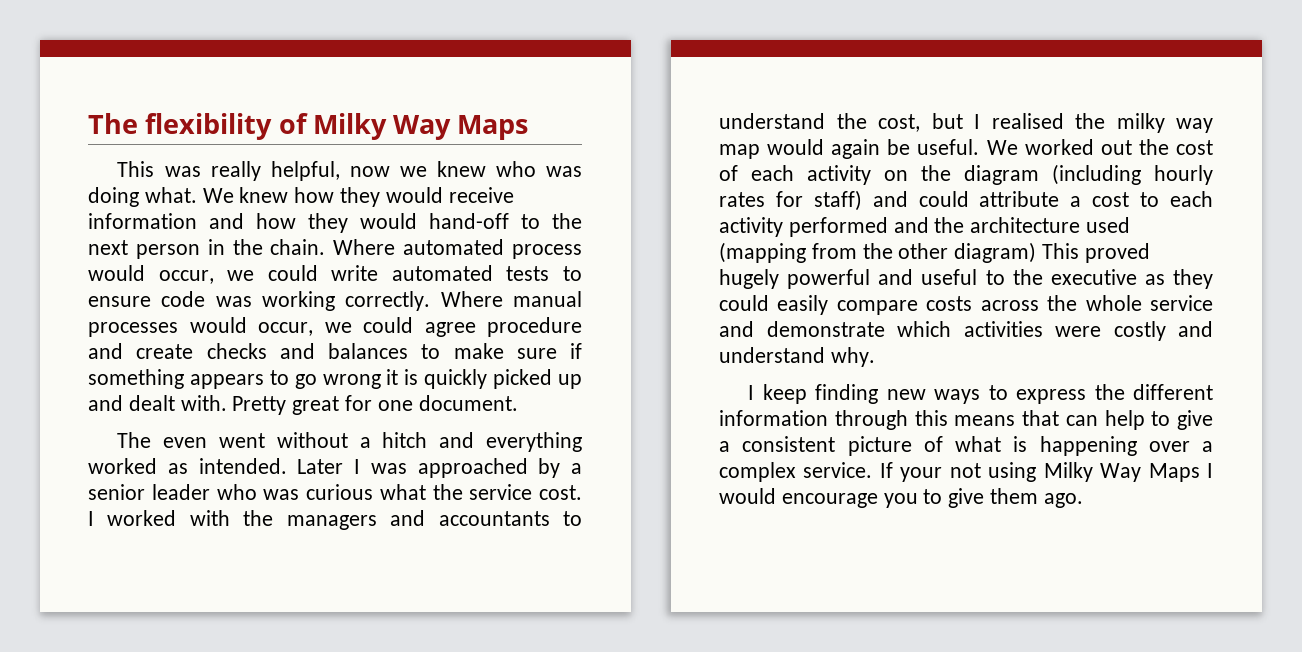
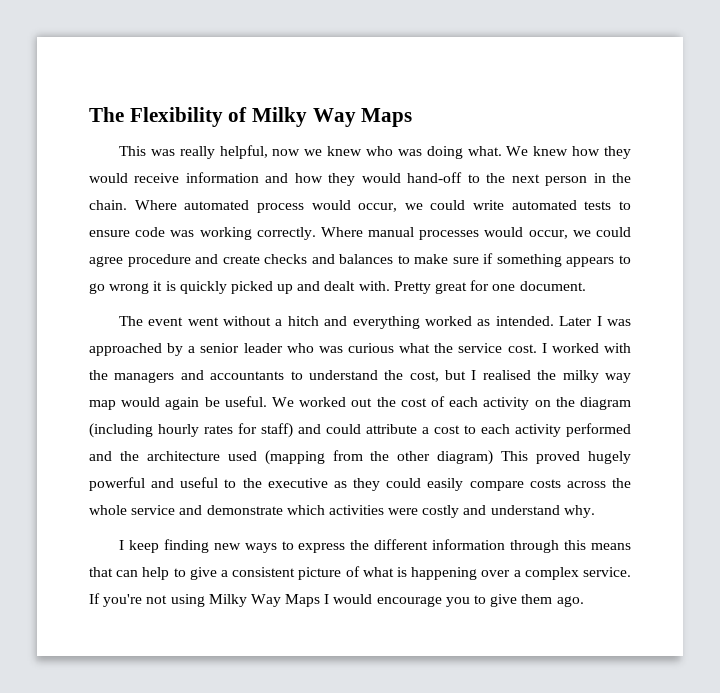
- The flexibility of Milky Way Maps
+ The Flexibility of Milky Way Maps
- The even went without a hitch and everything worked as intended.
+ The event went without a hitch and everything worked as intended.
- If your not using Milky Way Maps I would encourage you to give them ago.
+ If you're not using Milky Way Maps I would encourage you to give them ago.

